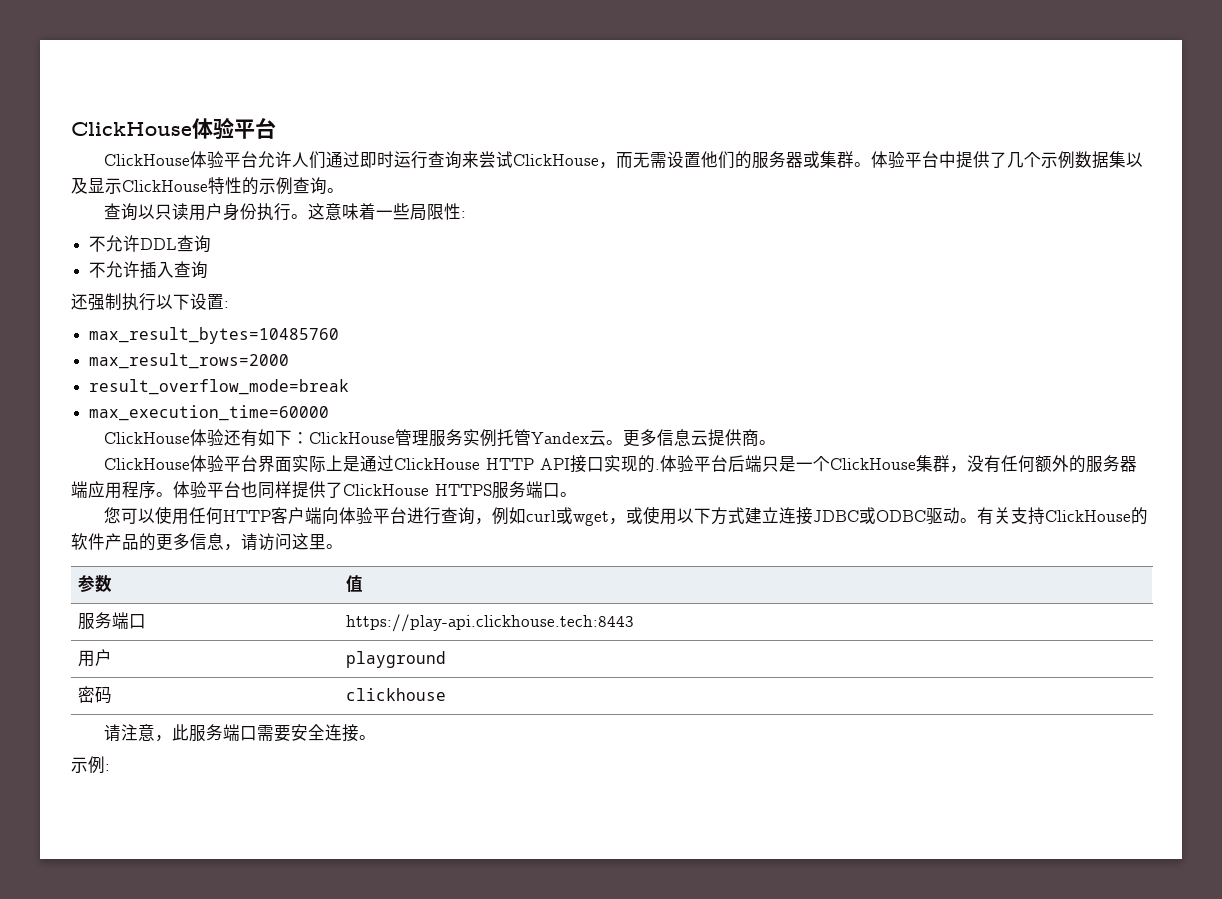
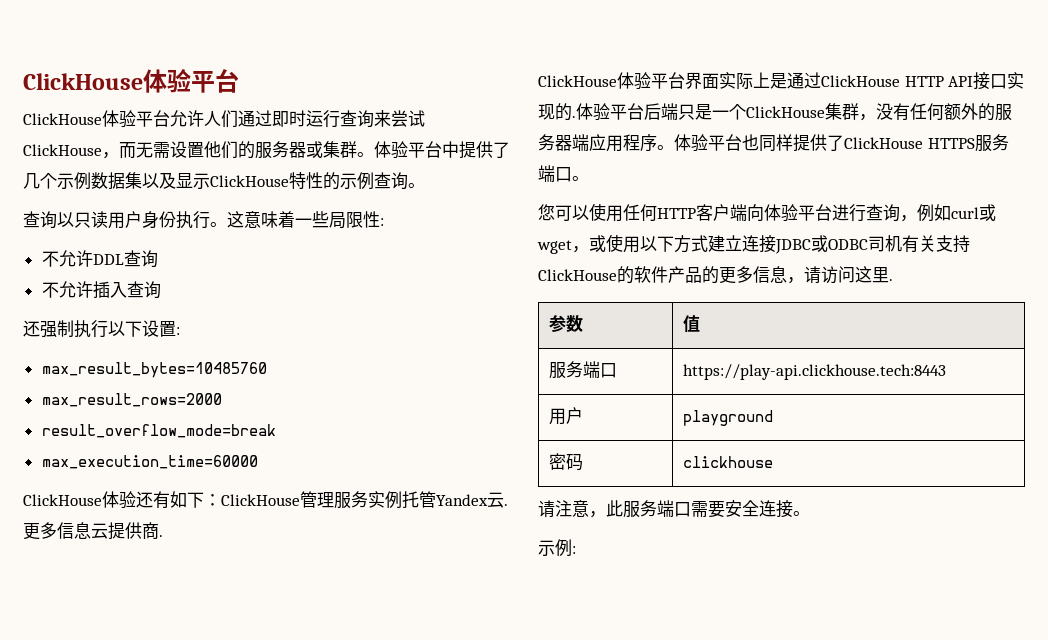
- ClickHouse体验还有如下：ClickHouse管理服务实例托管Yandex云。
+ ClickHouse体验还有如下：ClickHouse管理服务实例托管Yandex云.
- 更多信息云提供商。
+ 更多信息云提供商.
- 您可以使用任何HTTP客户端向体验平台进行查询，例如curl或wget，或使用以下方式建立连接JDBC或ODBC驱动。有关支持ClickHouse的软件产品的更多信息，请访问这里。
+ 您可以使用任何HTTP客户端向体验平台进行查询，例如curl或wget，或使用以下方式建立连接JDBC或ODBC司机有关支持ClickHouse的软件产品的更多信息，请访问这里.

